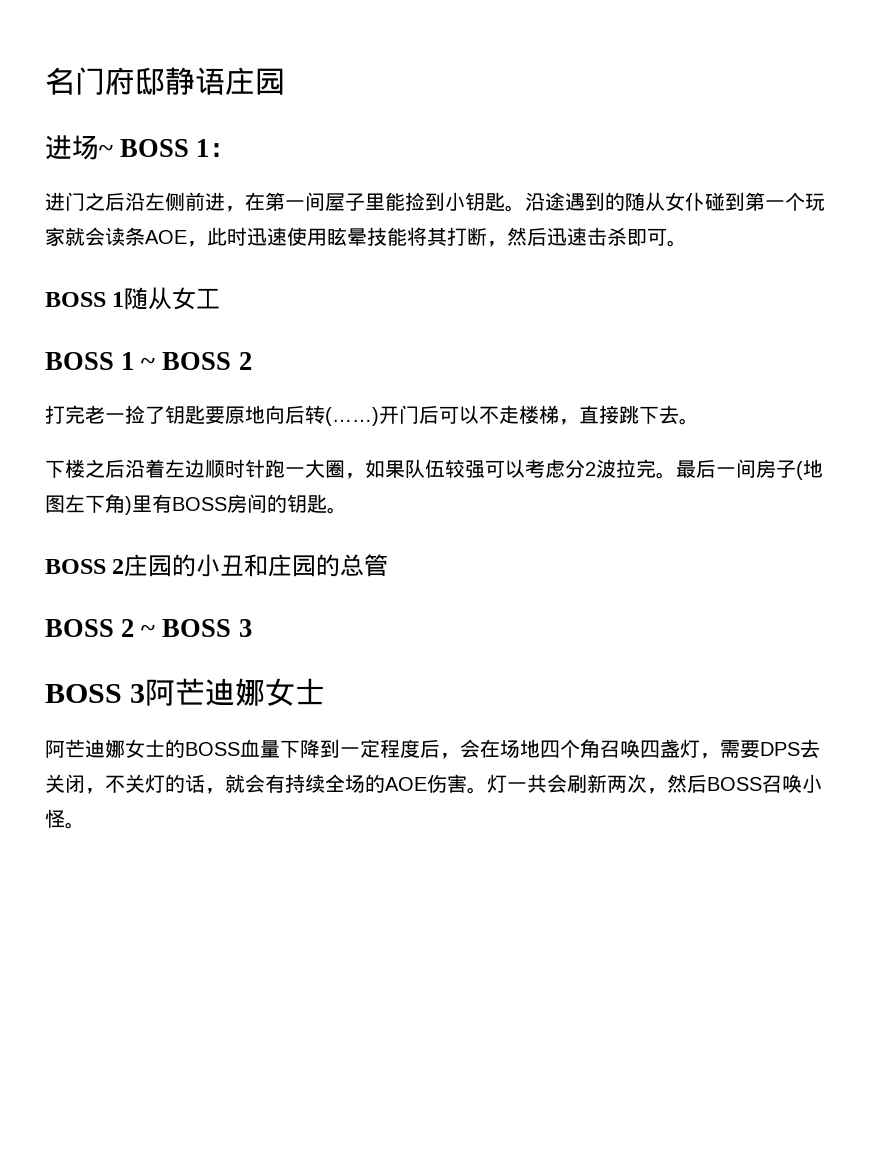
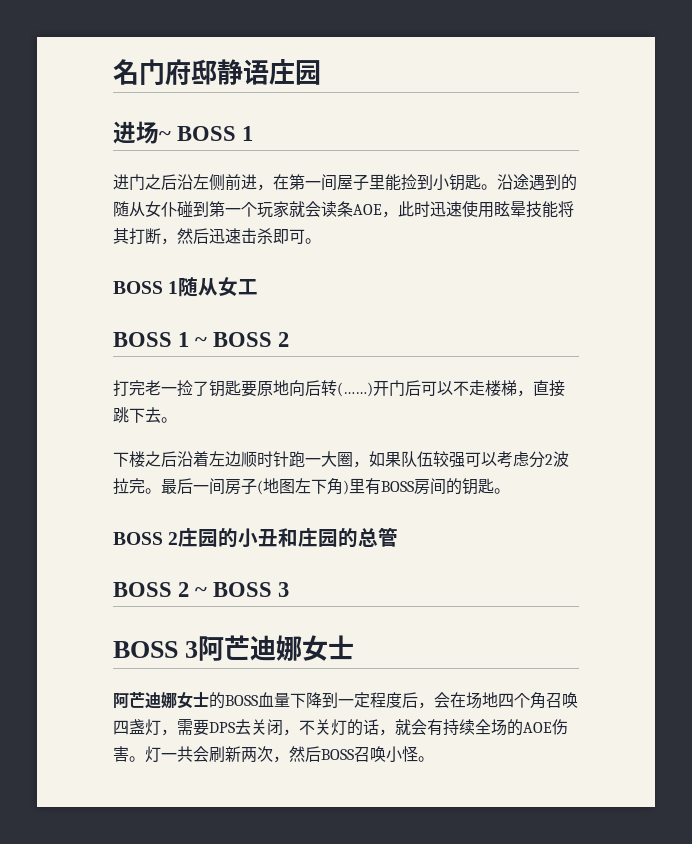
- 进场~ BOSS 1：
+ 进场~ BOSS 1

